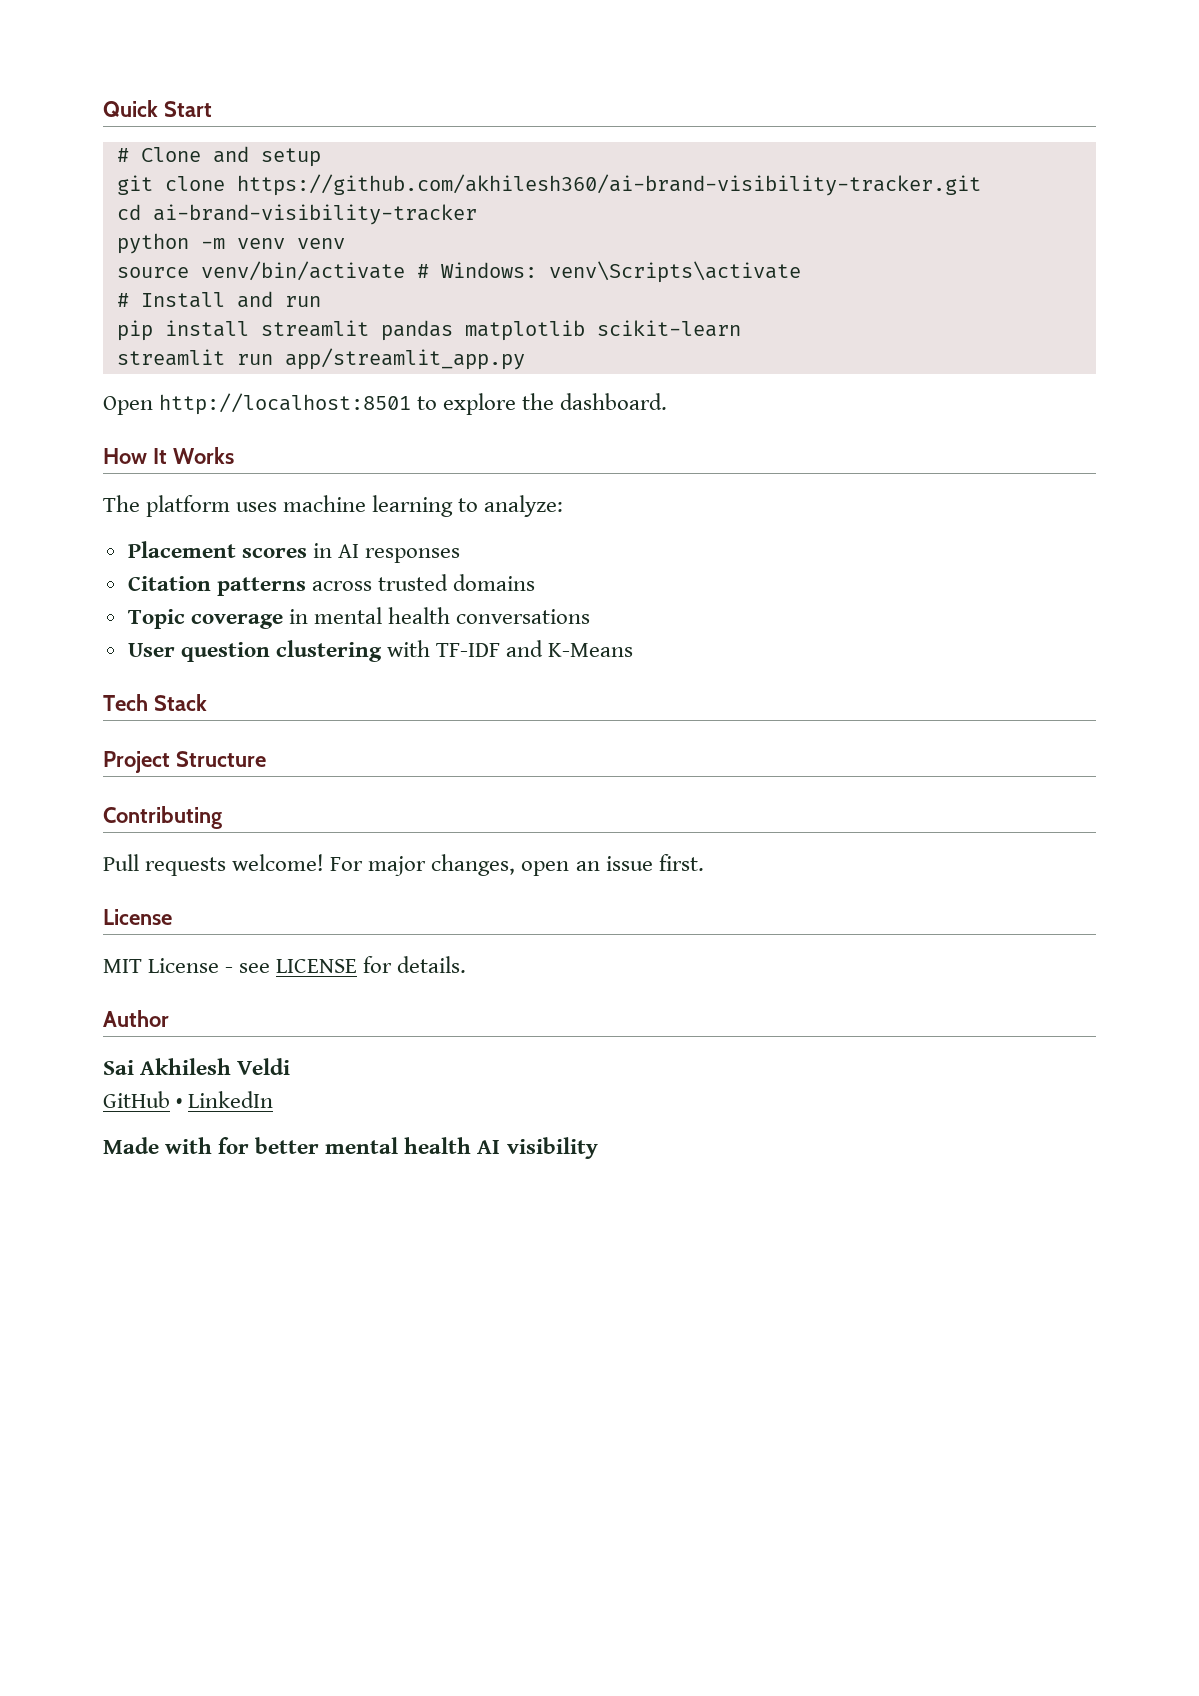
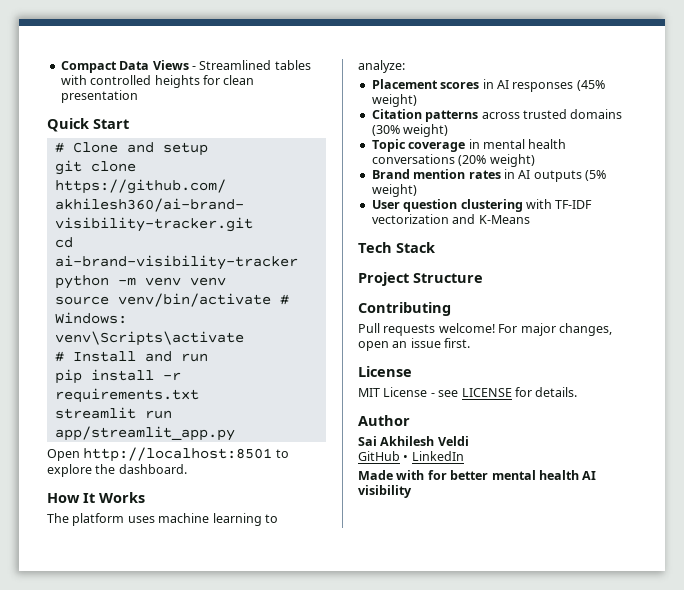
+ Compact Data Views - Streamlined tables with controlled heights for clean presentation
- pip install streamlit pandas matplotlib scikit-learn
+ pip install -r requirements.txt
- Placement scores in AI responses
+ Placement scores in AI responses (45% weight)
- Citation patterns across trusted domains
+ Citation patterns across trusted domains (30% weight)
- Topic coverage in mental health conversations
+ Topic coverage in mental health conversations (20% weight)
+ Brand mention rates in AI outputs (5% weight)
- User question clustering with TF-IDF and K-Means
+ User question clustering with TF-IDF vectorization and K-Means

